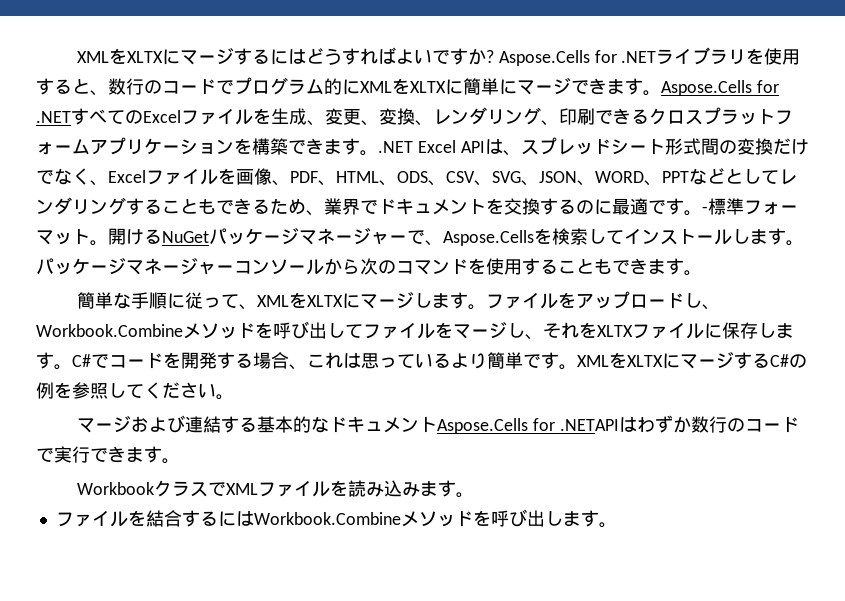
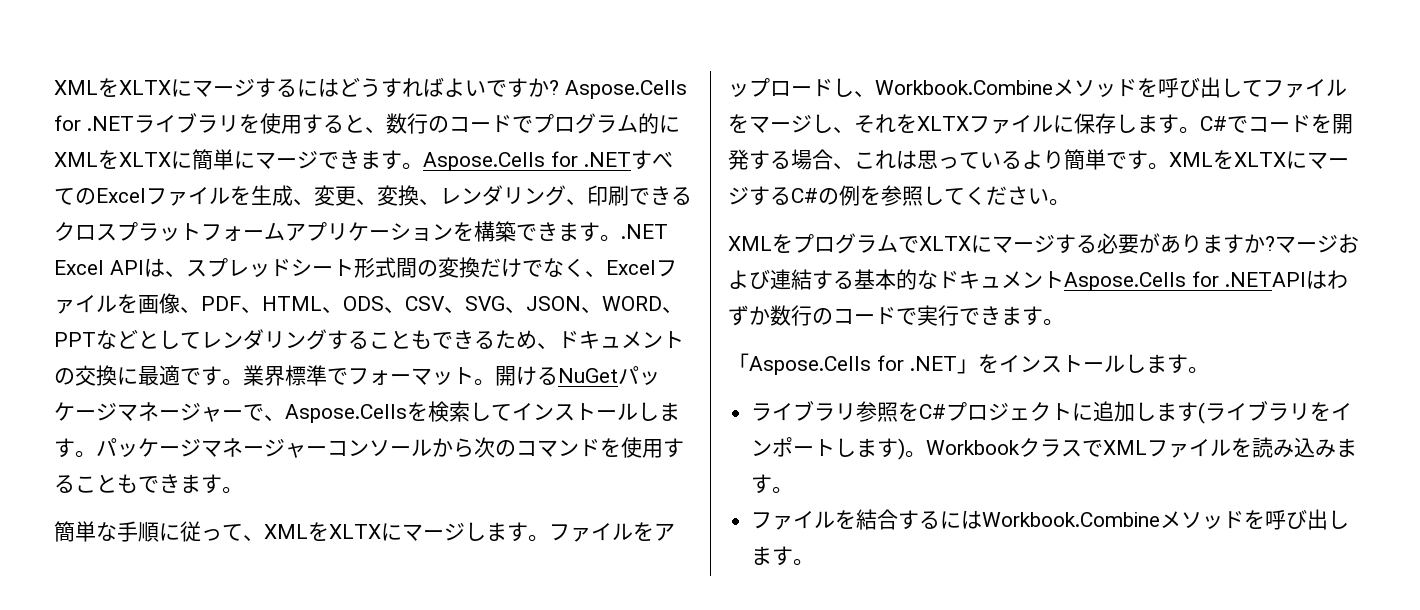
- Aspose.Cells for .NETすべてのExcelファイルを生成、変更、変換、レンダリング、印刷できるクロスプラットフォームアプリケーションを構築できます。.NET Excel APIは、スプレッドシート形式間の変換だけでなく、Excelファイルを画像、PDF、HTML、ODS、CSV、SVG、JSON、WORD、PPTなどとしてレンダリングすることもできるため、業界でドキュメントを交換するのに最適です。
+ Aspose.Cells for .NETすべてのExcelファイルを生成、変更、変換、レンダリング、印刷できるクロスプラットフォームアプリケーションを構築できます。.NET Excel APIは、スプレッドシート形式間の変換だけでなく、Excelファイルを画像、PDF、HTML、ODS、CSV、SVG、JSON、WORD、PPTなどとしてレンダリングすることもできるため、ドキュメントの交換に最適です。
- -標準フォーマット。
+ 業界標準でフォーマット。
+ XMLをプログラムでXLTXにマージする必要がありますか?
+ 「Aspose.Cells for .NET」をインストールします。
+ ライブラリ参照をC#プロジェクトに追加します(ライブラリをインポートします)。

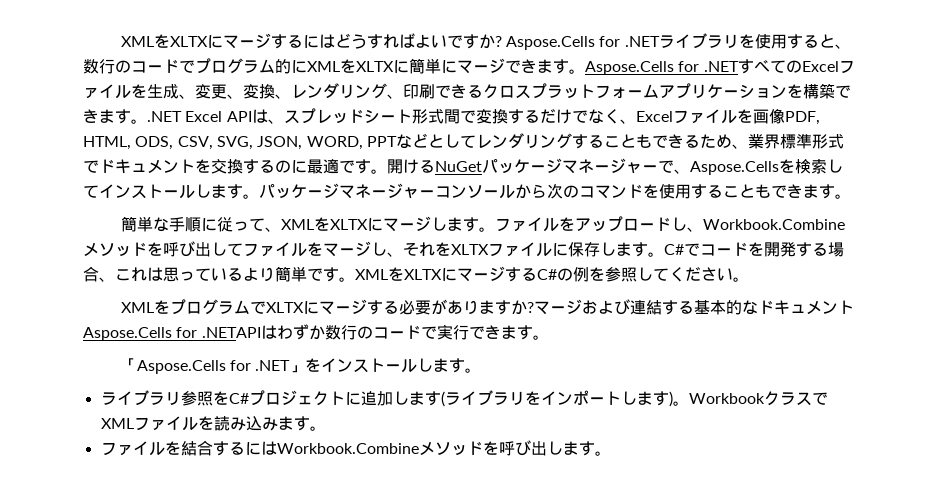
- Aspose.Cells for .NETすべてのExcelファイルを生成、変更、変換、レンダリング、印刷できるクロスプラットフォームアプリケーションを構築できます。.NET Excel APIは、スプレッドシート形式間の変換だけでなく、Excelファイルを画像、PDF、HTML、ODS、CSV、SVG、JSON、WORD、PPTなどとしてレンダリングすることもできるため、ドキュメントの交換に最適です。業界標準でフォーマット。
+ Aspose.Cells for .NETすべてのExcelファイルを生成、変更、変換、レンダリング、印刷できるクロスプラットフォームアプリケーションを構築できます。.NET Excel APIは、スプレッドシート形式間で変換するだけでなく、Excelファイルを画像PDF, HTML, ODS, CSV, SVG, JSON, WORD, PPTなどとしてレンダリングすることもできるため、業界標準形式でドキュメントを交換するのに最適です。

